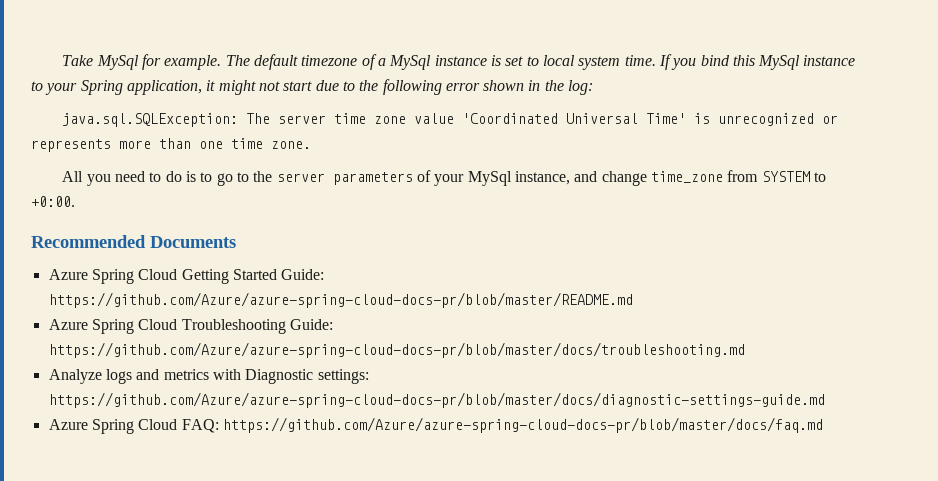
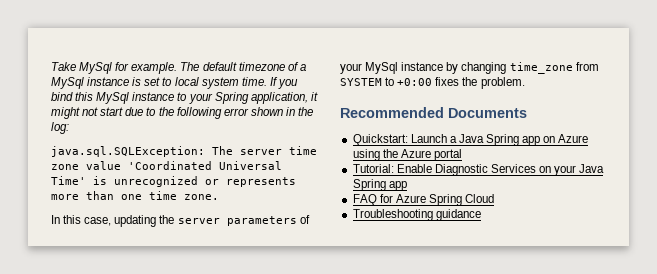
- All you need to do is to go to the server parameters of your MySql instance, and change time_zone from SYSTEM to +0:00.
+ In this case, updating the server parameters of your MySql instance by changing time_zone from SYSTEM to +0:00 fixes the problem.
  Recommended Documents
- Azure Spring Cloud Getting Started Guide: https://github.com/Azure/azure-spring-cloud-docs-pr/blob/master/README.md
- Azure Spring Cloud Troubleshooting Guide: https://github.com/Azure/azure-spring-cloud-docs-pr/blob/master/docs/troubleshooting.md
- Analyze logs and metrics with Diagnostic settings: https://github.com/Azure/azure-spring-cloud-docs-pr/blob/master/docs/diagnostic-settings-guide.md
- Azure Spring Cloud FAQ: https://github.com/Azure/azure-spring-cloud-docs-pr/blob/master/docs/faq.md
+ Quickstart: Launch a Java Spring app on Azure using the Azure portal
+ Tutorial: Enable Diagnostic Services on your Java Spring app
+ FAQ for Azure Spring Cloud
+ Troubleshooting guidance

